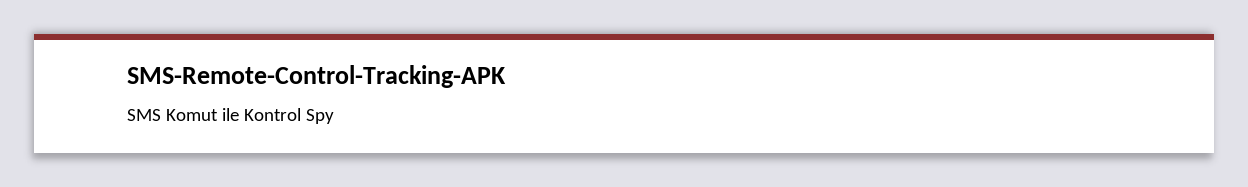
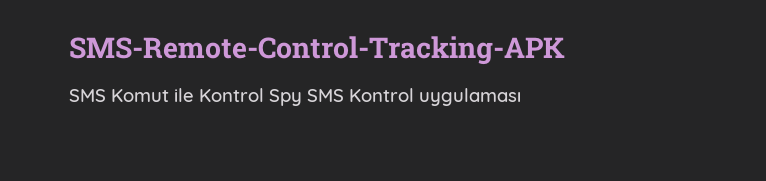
- SMS Komut ile Kontrol Spy
+ SMS Komut ile Kontrol Spy SMS Kontrol uygulaması

